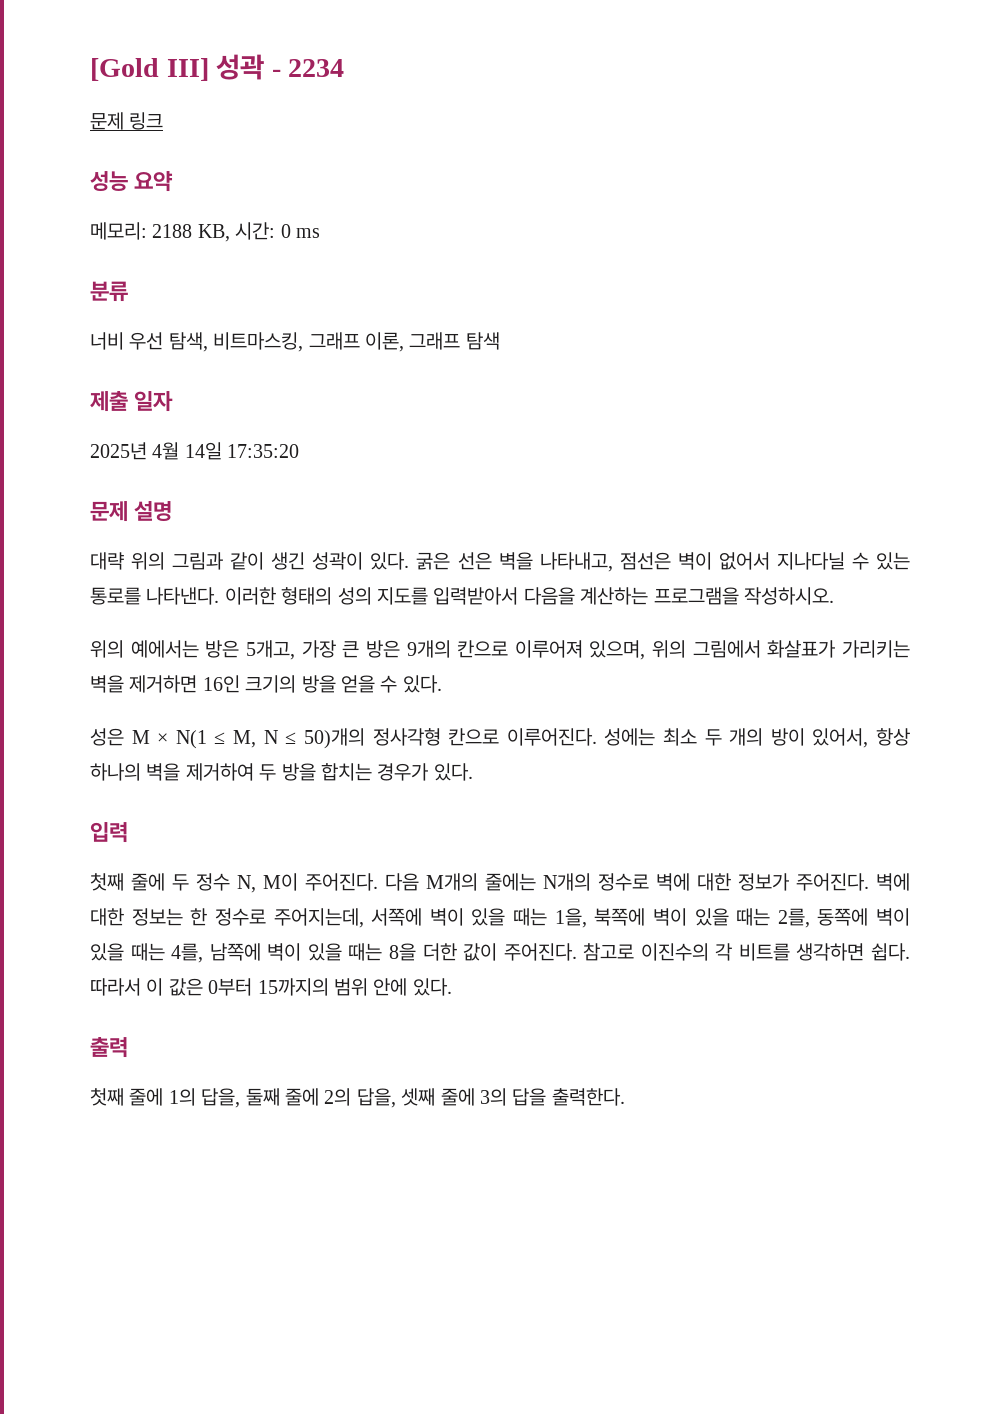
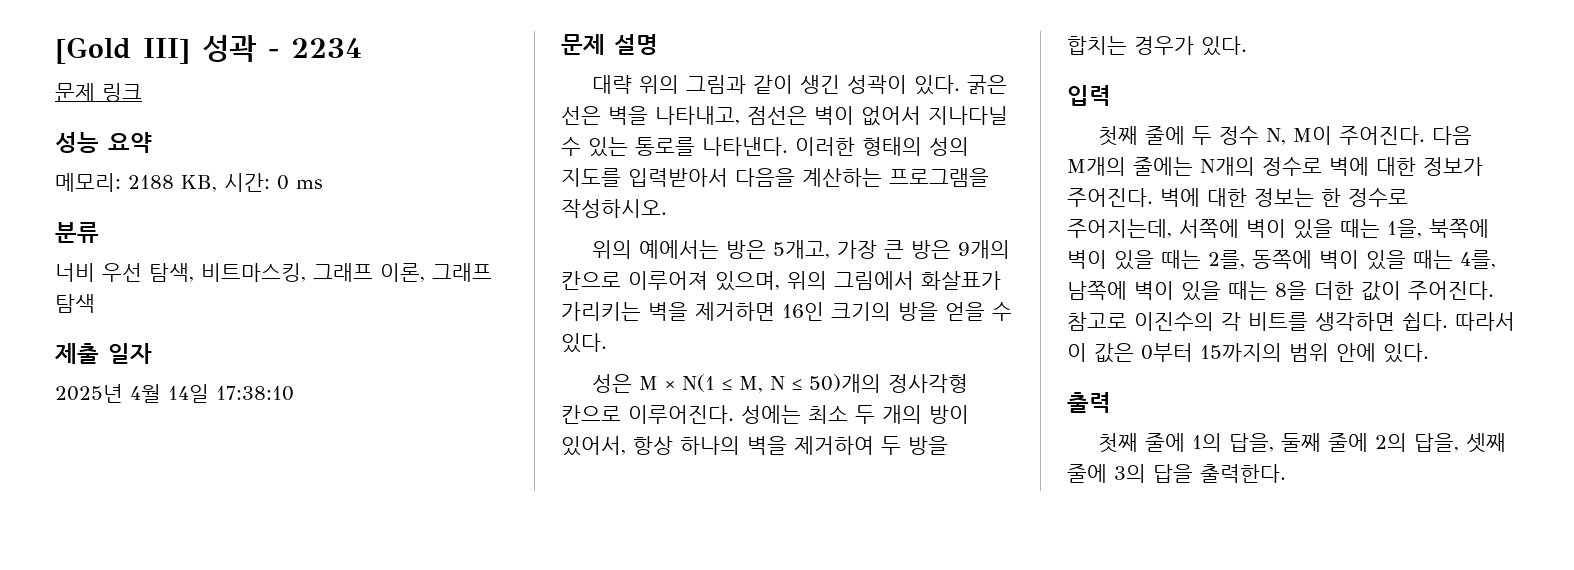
- 2025년 4월 14일 17:35:20
+ 2025년 4월 14일 17:38:10

